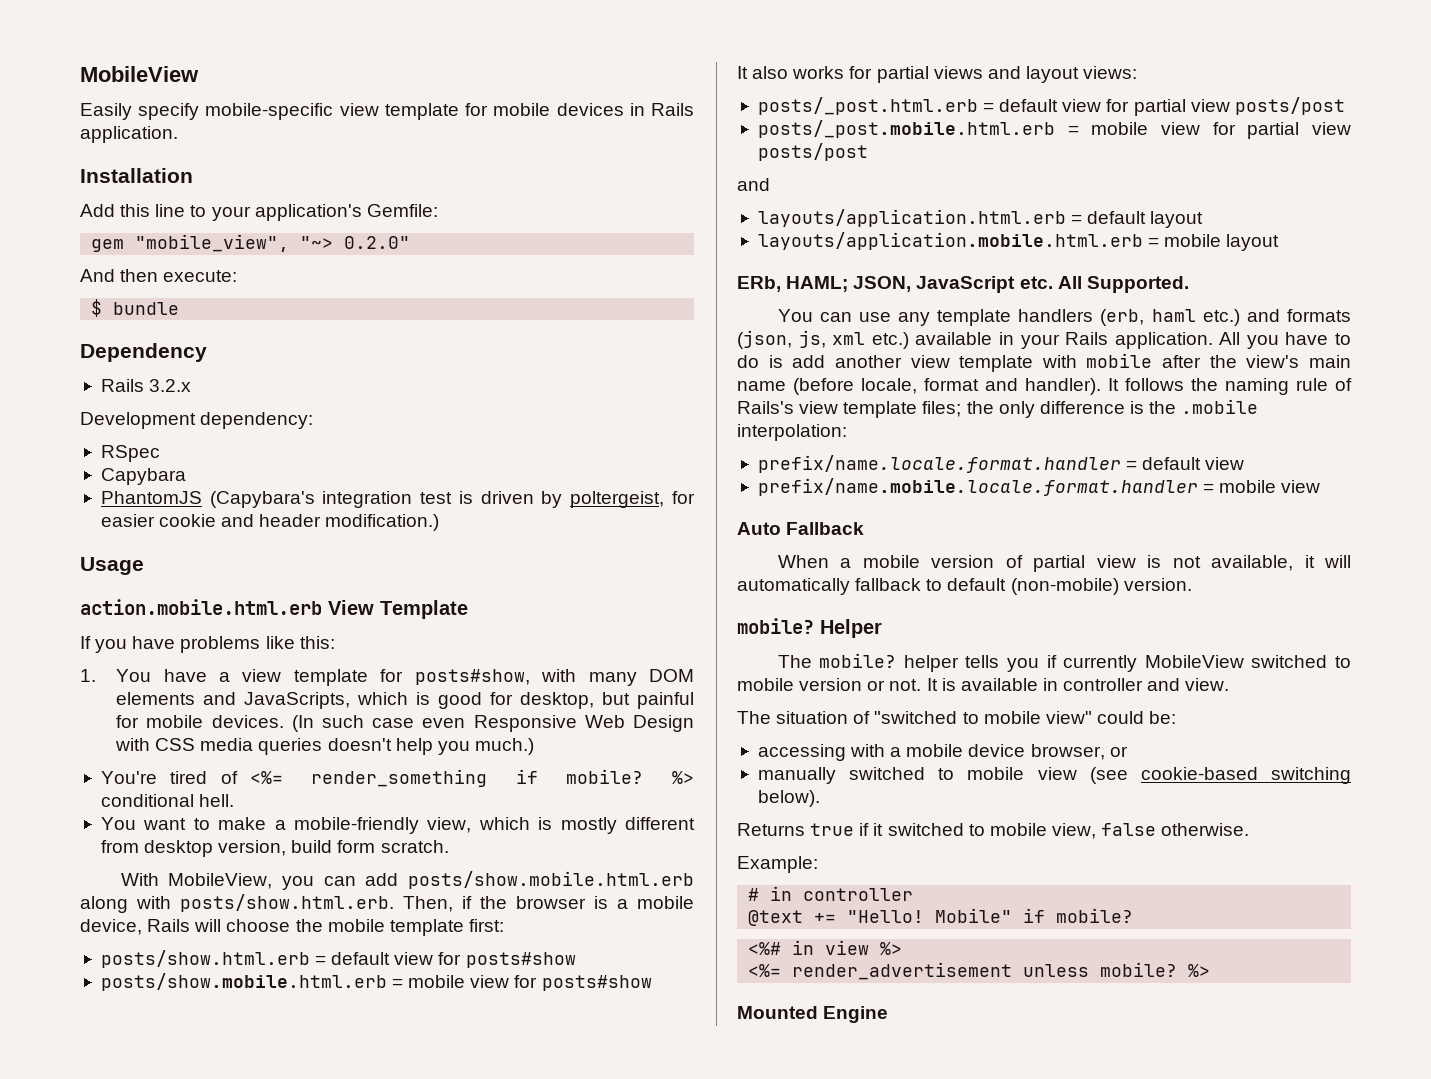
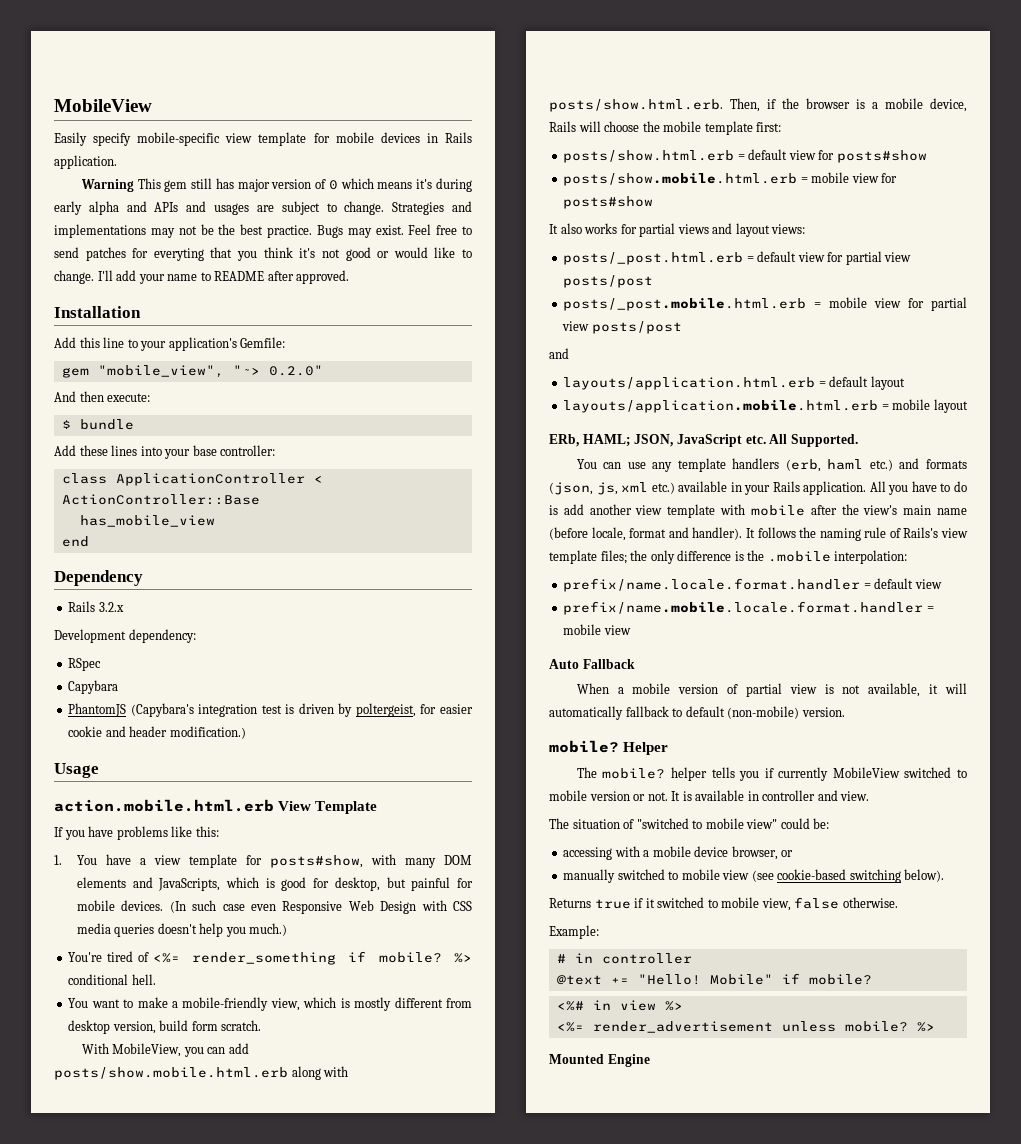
+ Warning This gem still has major version of 0 which means it's during early alpha and APIs and usages are subject to change. Strategies and implementations may not be the best practice. Bugs may exist. Feel free to send patches for everyting that you think it's not good or would like to change. I'll add your name to README after approved.
+ Add these lines into your base controller:
+ class ApplicationController < ActionController::Base
+ has_mobile_view
+ end

